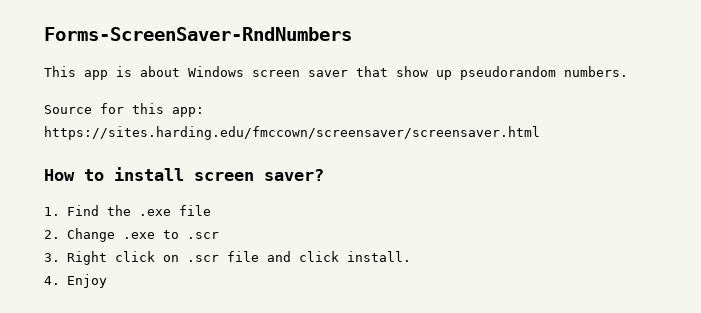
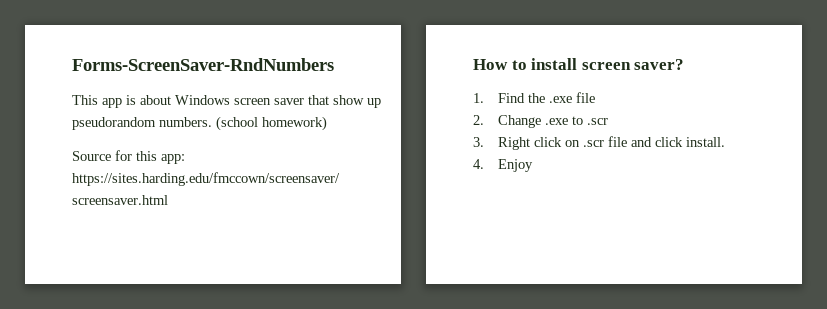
+ (school homework)

